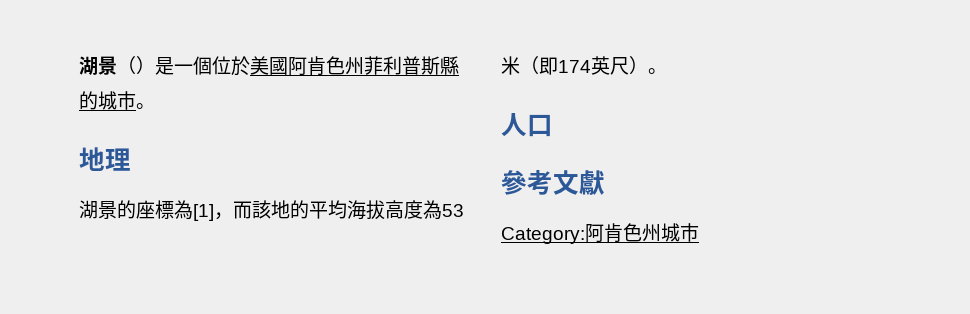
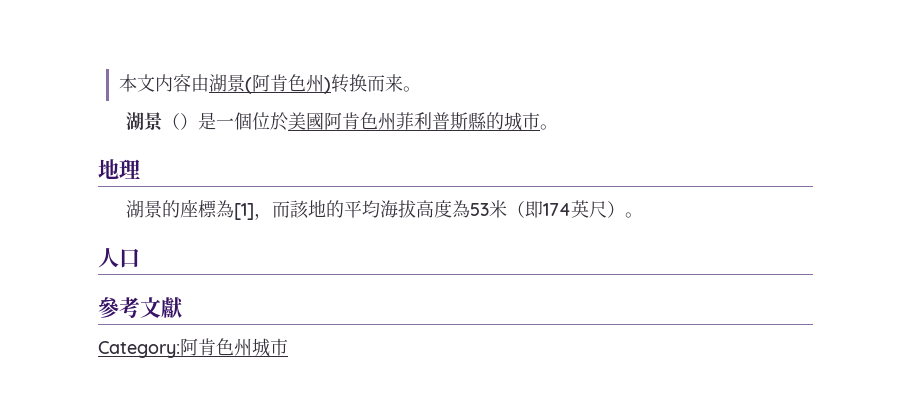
+ 本文内容由湖景(阿肯色州)转换而来。

